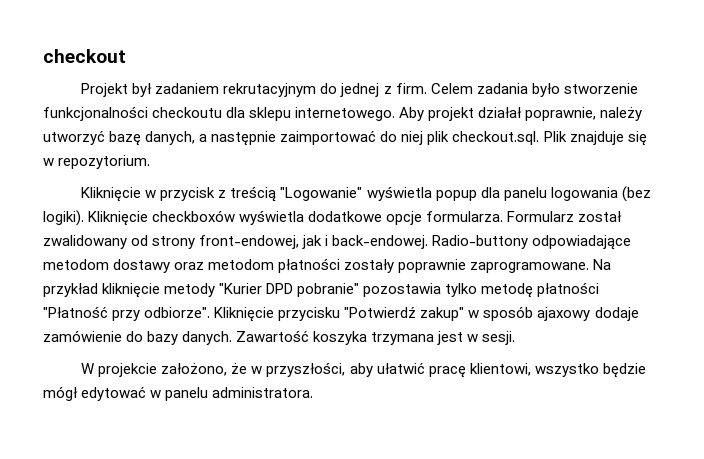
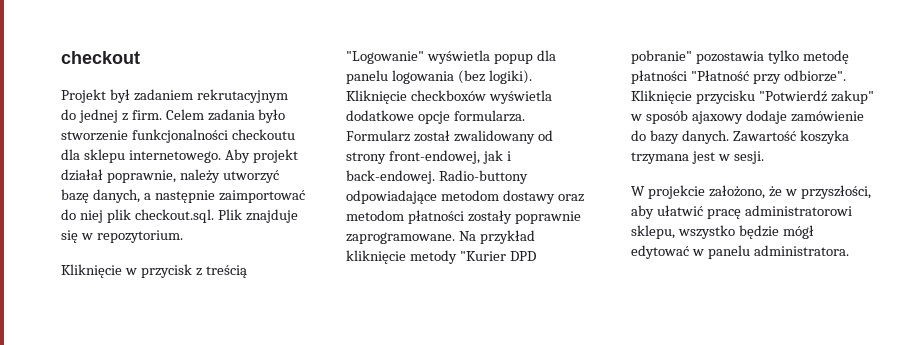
- W projekcie założono, że w przyszłości, aby ułatwić pracę klientowi, wszystko będzie mógł edytować w panelu administratora.
+ W projekcie założono, że w przyszłości, aby ułatwić pracę administratorowi sklepu, wszystko będzie mógł edytować w panelu administratora.

